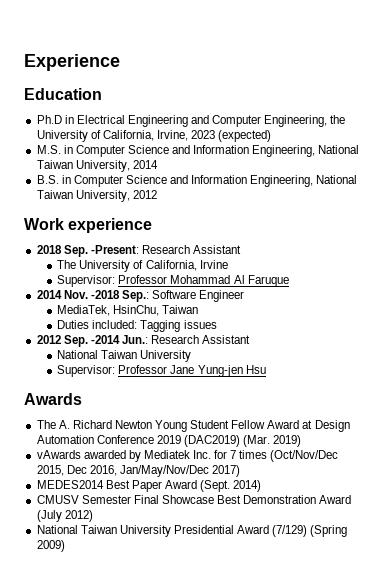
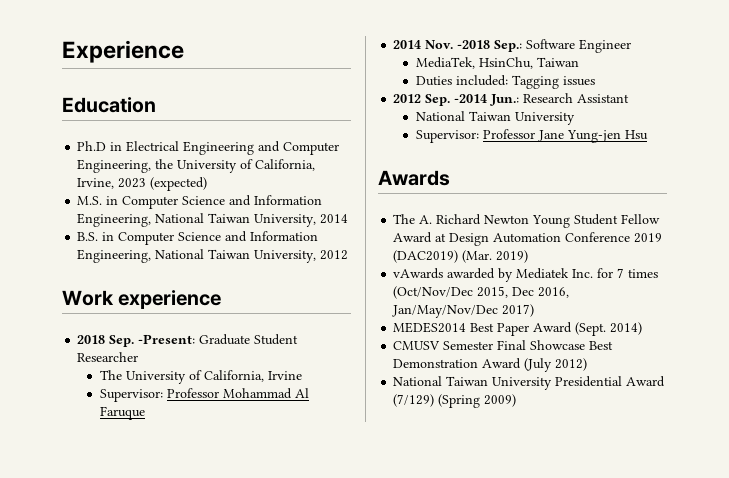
- 2018 Sep. -Present: Research Assistant
+ 2018 Sep. -Present: Graduate Student Researcher

